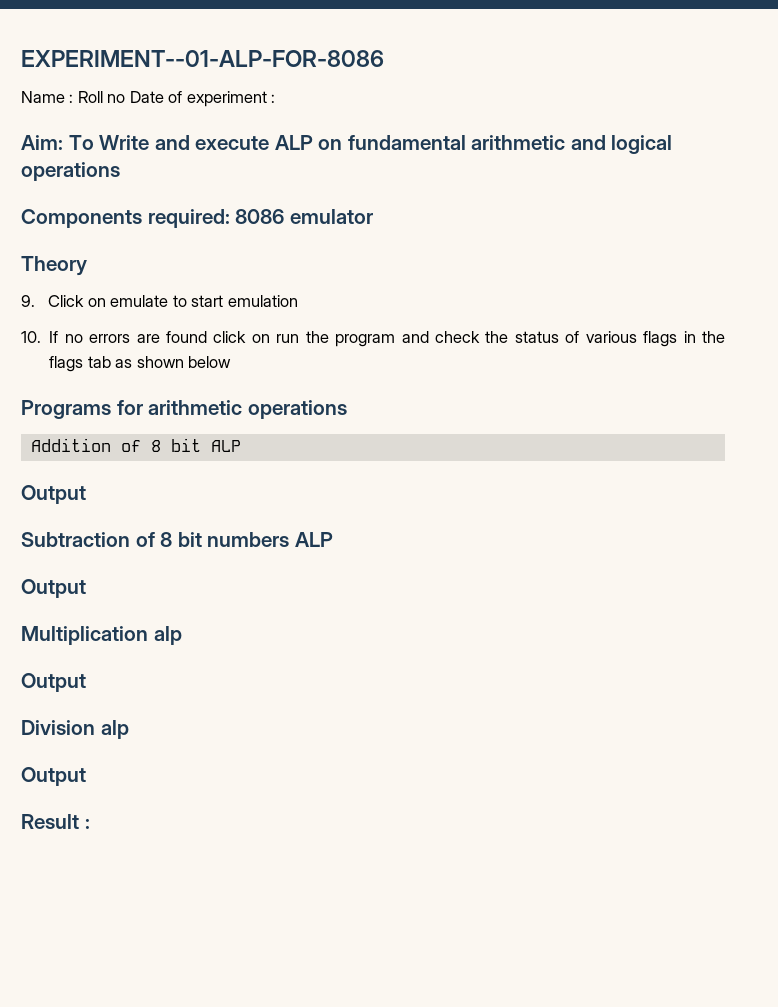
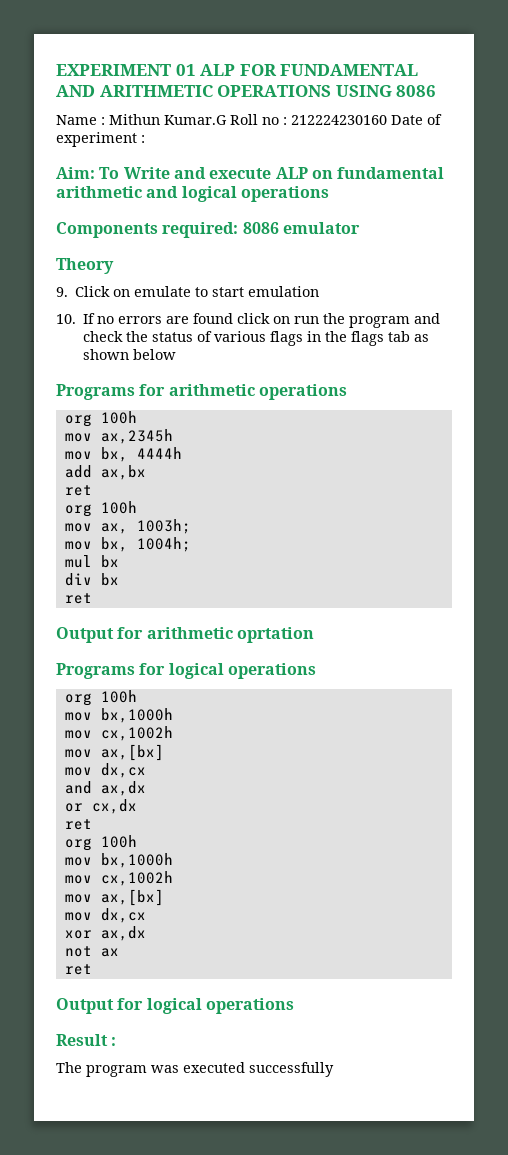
- EXPERIMENT--01-ALP-FOR-8086
- Name : Roll no Date of experiment :
+ EXPERIMENT 01 ALP FOR FUNDAMENTAL AND ARITHMETIC OPERATIONS USING 8086
+ Name : Mithun Kumar.G Roll no : 212224230160 Date of experiment :
  Programs for arithmetic operations
- Addition of 8 bit ALP
- Output
- Subtraction of 8 bit numbers ALP
- Output
- Multiplication alp
- Output
- Division alp
- Output
+ org 100h
+ mov ax,2345h
+ mov bx, 4444h
+ add ax,bx
+ ret
+ org 100h
+ mov ax, 1003h;
+ mov bx, 1004h;
+ mul bx
+ div bx
+ ret
+ Output for arithmetic oprtation
+ Programs for logical operations
+ org 100h
+ mov bx,1000h
+ mov cx,1002h
+ mov ax,[bx]
+ mov dx,cx
+ and ax,dx
+ or cx,dx
+ ret
+ org 100h
+ mov bx,1000h
+ mov cx,1002h
+ mov ax,[bx]
+ mov dx,cx
+ xor ax,dx
+ not ax
+ ret
+ Output for logical operations
  Result :
+ The program was executed successfully

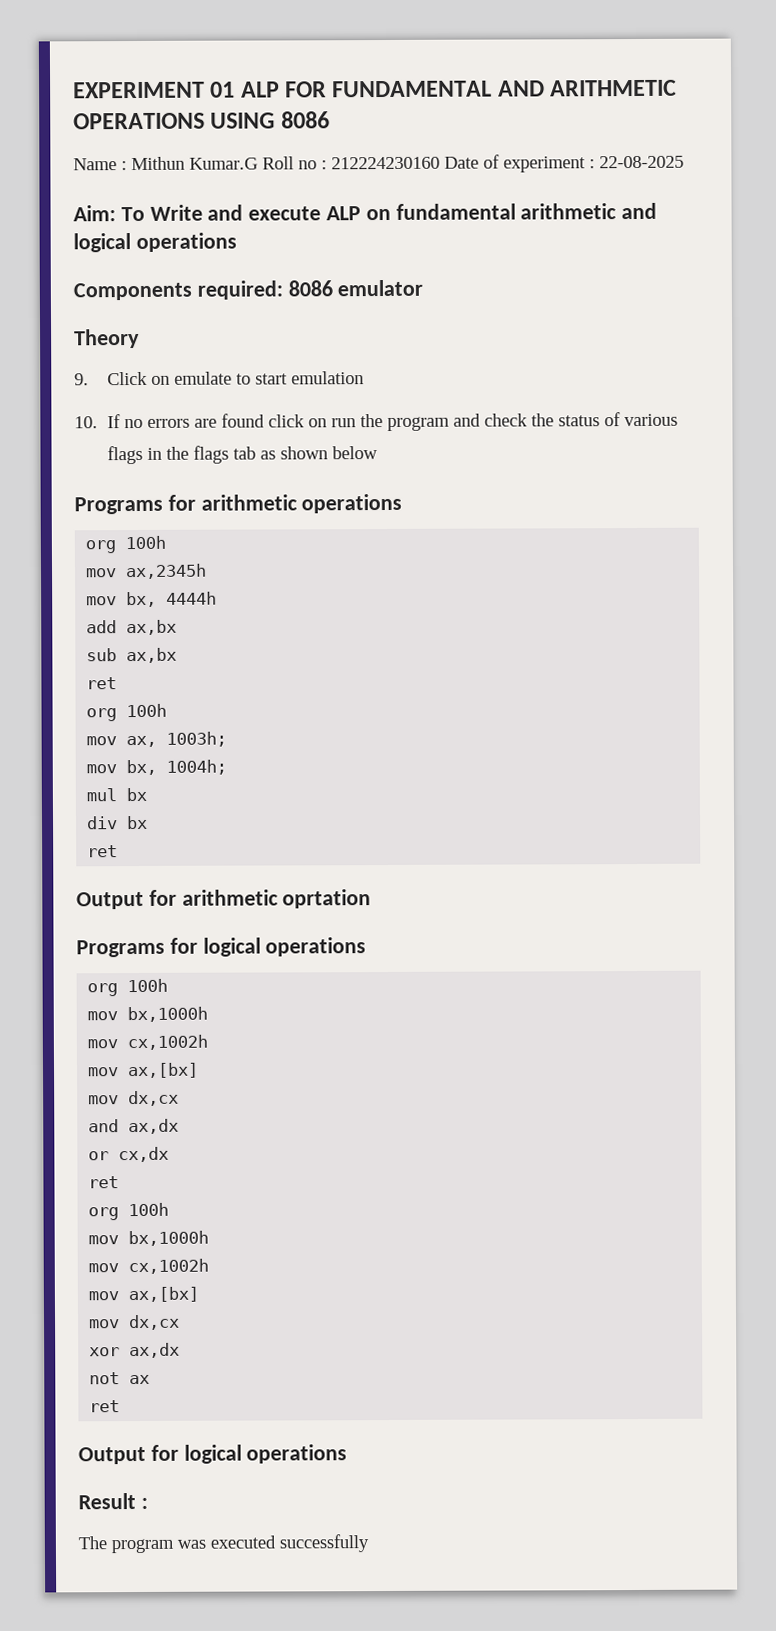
- Name : Mithun Kumar.G Roll no : 212224230160 Date of experiment :
+ Name : Mithun Kumar.G Roll no : 212224230160 Date of experiment : 22-08-2025
+ sub ax,bx

